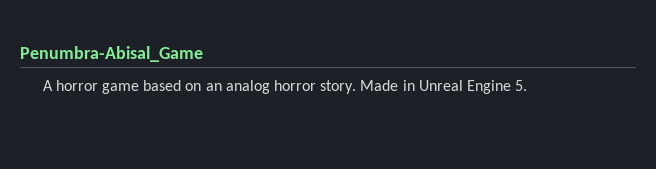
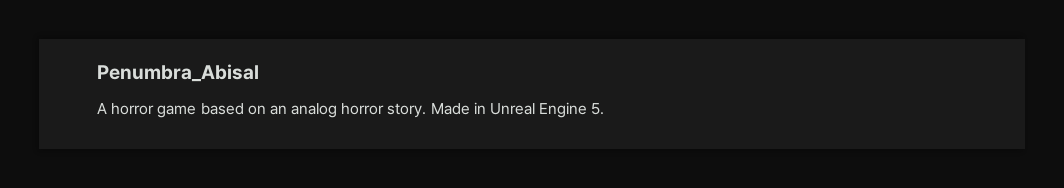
- Penumbra-Abisal_Game
+ Penumbra_Abisal

